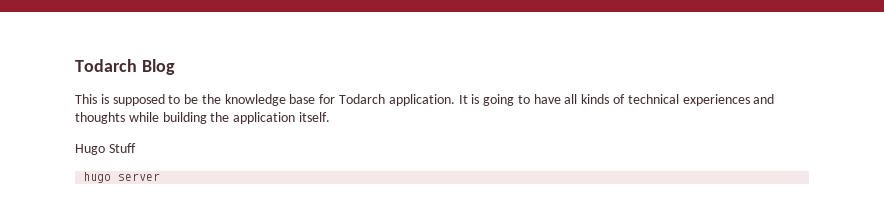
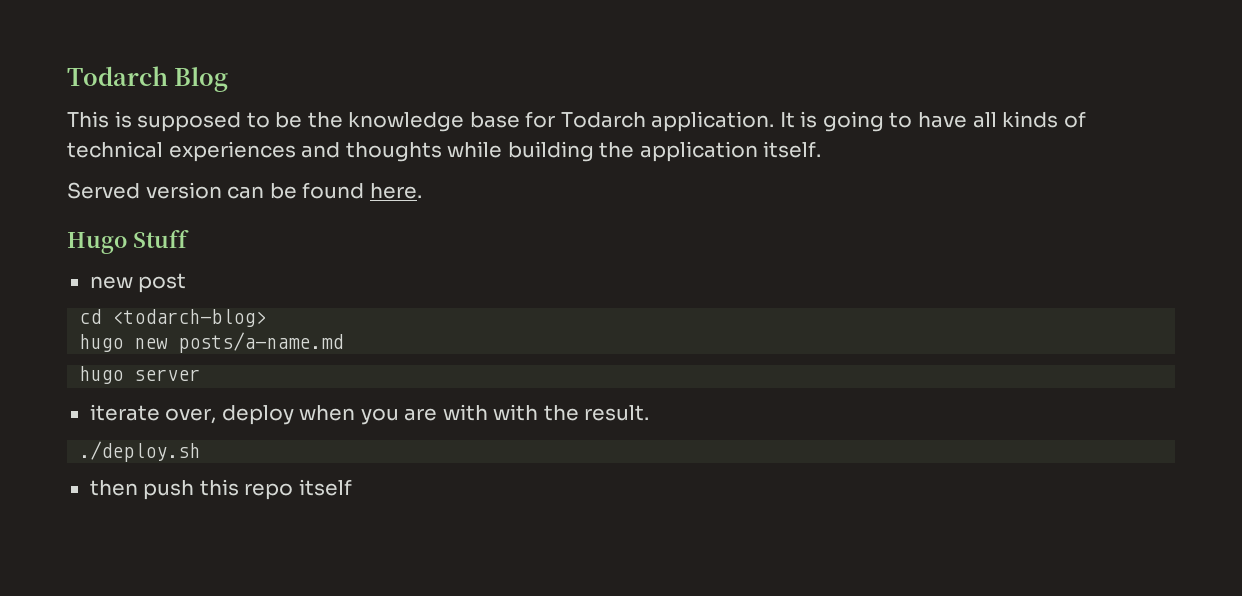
+ Served version can be found here.
  Hugo Stuff
+ new post
+ cd <todarch-blog>
+ hugo new posts/a-name.md
  hugo server
+ iterate over, deploy when you are with with the result.
+ ./deploy.sh
+ then push this repo itself

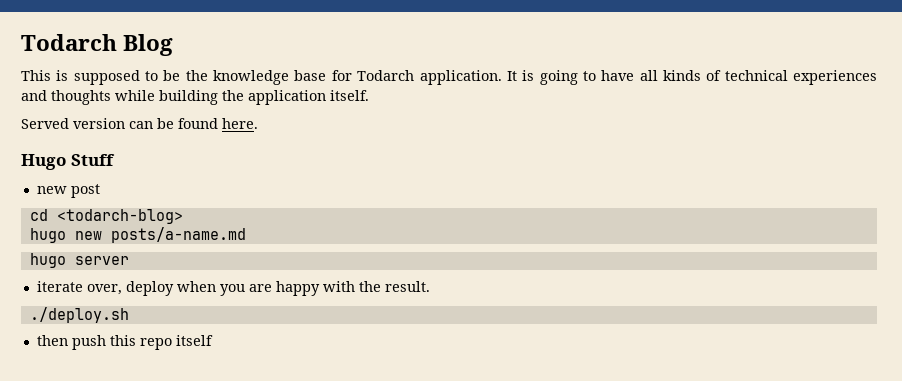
- iterate over, deploy when you are with with the result.
+ iterate over, deploy when you are happy with the result.

